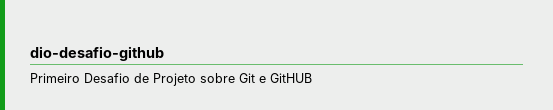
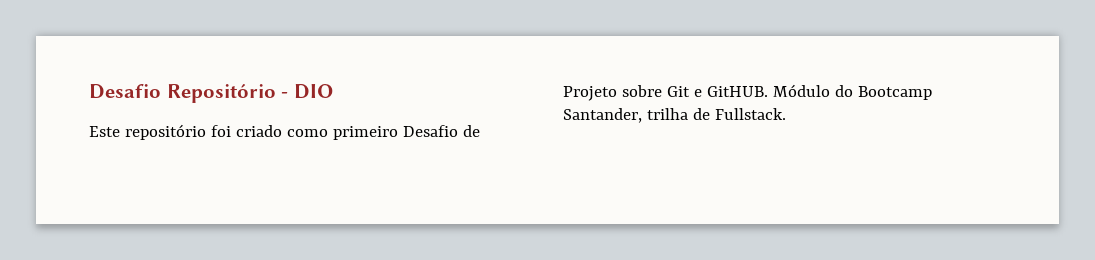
- dio-desafio-github
- Primeiro Desafio de Projeto sobre Git e GitHUB
+ Desafio Repositório - DIO
+ Este repositório foi criado como primeiro Desafio de Projeto sobre Git e GitHUB. Módulo do Bootcamp Santander, trilha de Fullstack.

